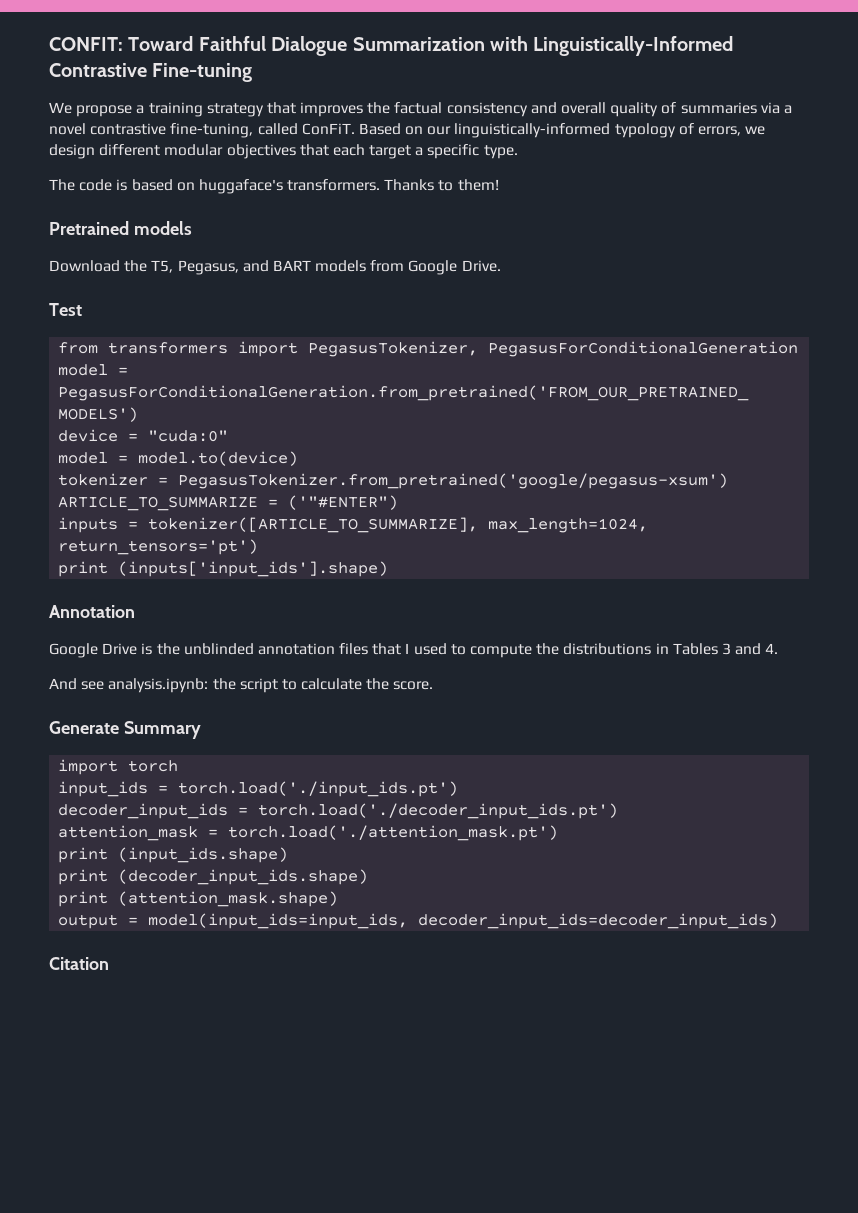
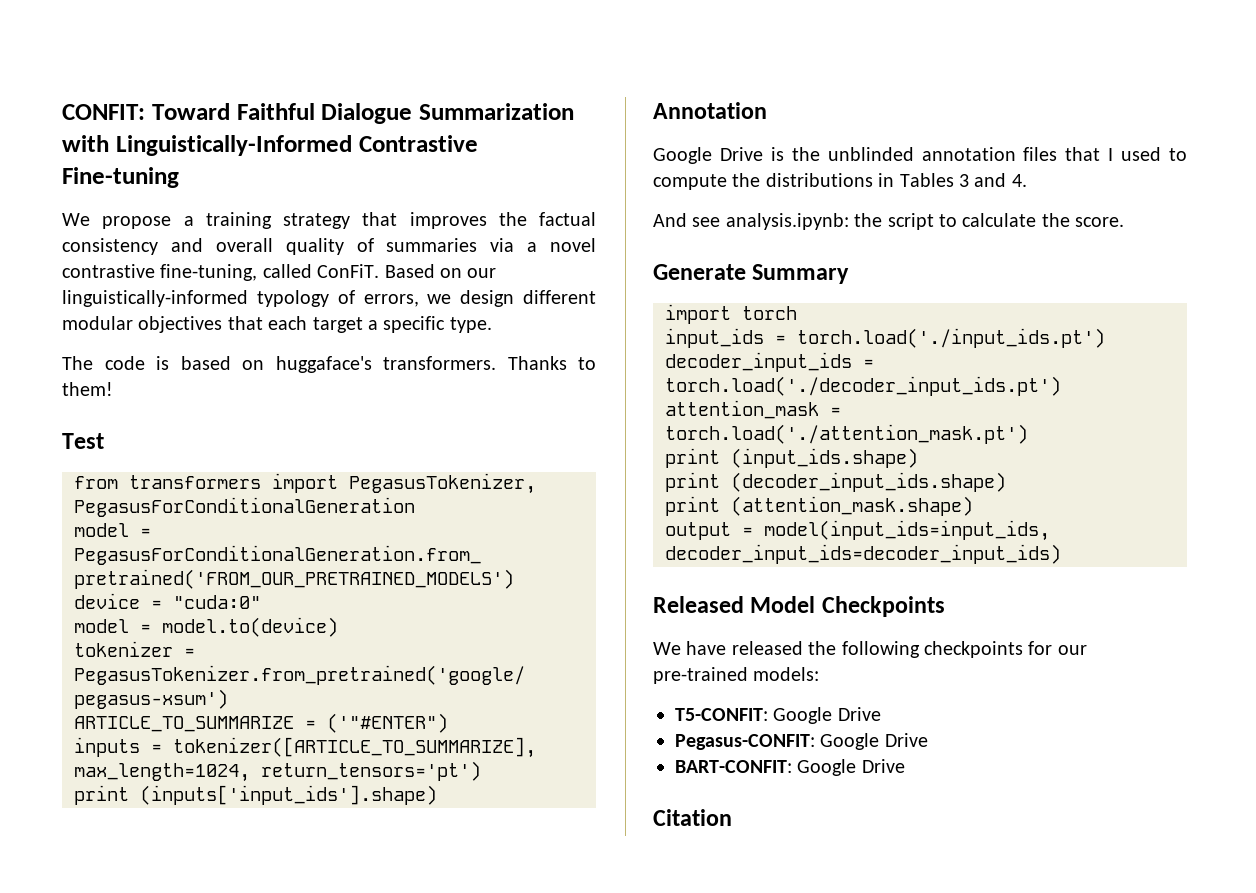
- Pretrained models
- Download the T5, Pegasus, and BART models from Google Drive.
+ Released Model Checkpoints
+ We have released the following checkpoints for our pre-trained models:
+ T5-CONFIT: Google Drive
+ Pegasus-CONFIT: Google Drive
+ BART-CONFIT: Google Drive

